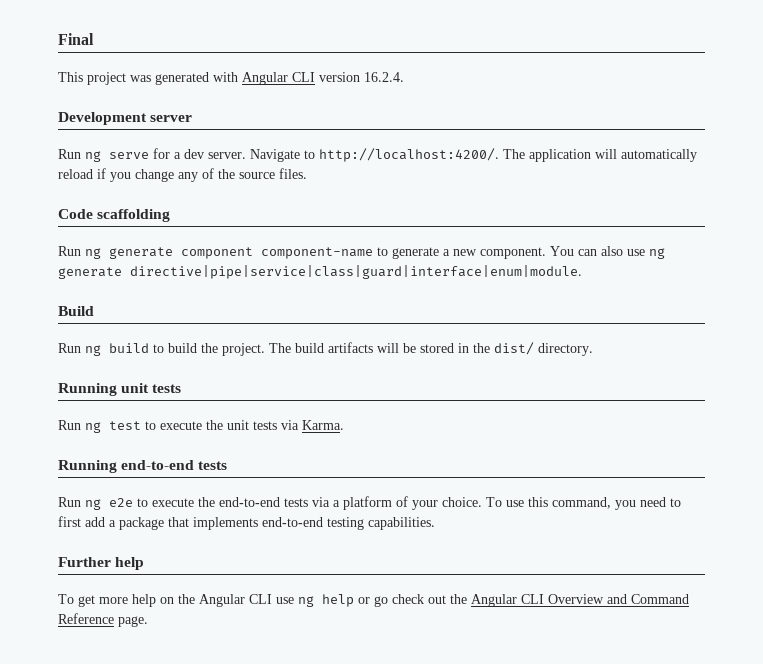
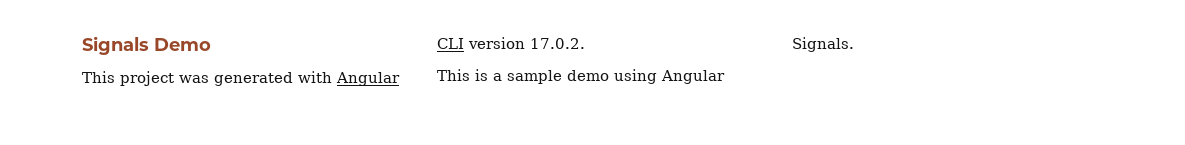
- Final
+ Signals Demo
- This project was generated with Angular CLI version 16.2.4.
- Development server
- Run ng serve for a dev server. Navigate to http://localhost:4200/. The application will automatically reload if you change any of the source files.
- Code scaffolding
- Run ng generate component component-name to generate a new component. You can also use ng generate directive|pipe|service|class|guard|interface|enum|module.
- Build
- Run ng build to build the project. The build artifacts will be stored in the dist/ directory.
- Running unit tests
- Run ng test to execute the unit tests via Karma.
- Running end-to-end tests
- Run ng e2e to execute the end-to-end tests via a platform of your choice. To use this command, you need to first add a package that implements end-to-end testing capabilities.
- Further help
- To get more help on the Angular CLI use ng help or go check out the Angular CLI Overview and Command Reference page.
+ This project was generated with Angular CLI version 17.0.2.
+ This is a sample demo using Angular Signals.

